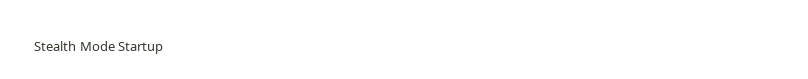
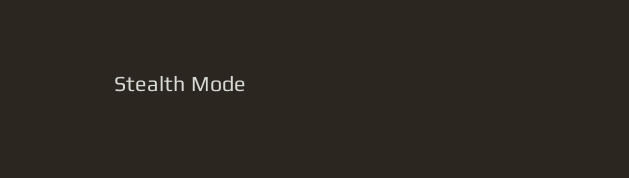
- Stealth Mode Startup
+ Stealth Mode

